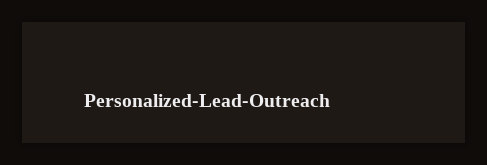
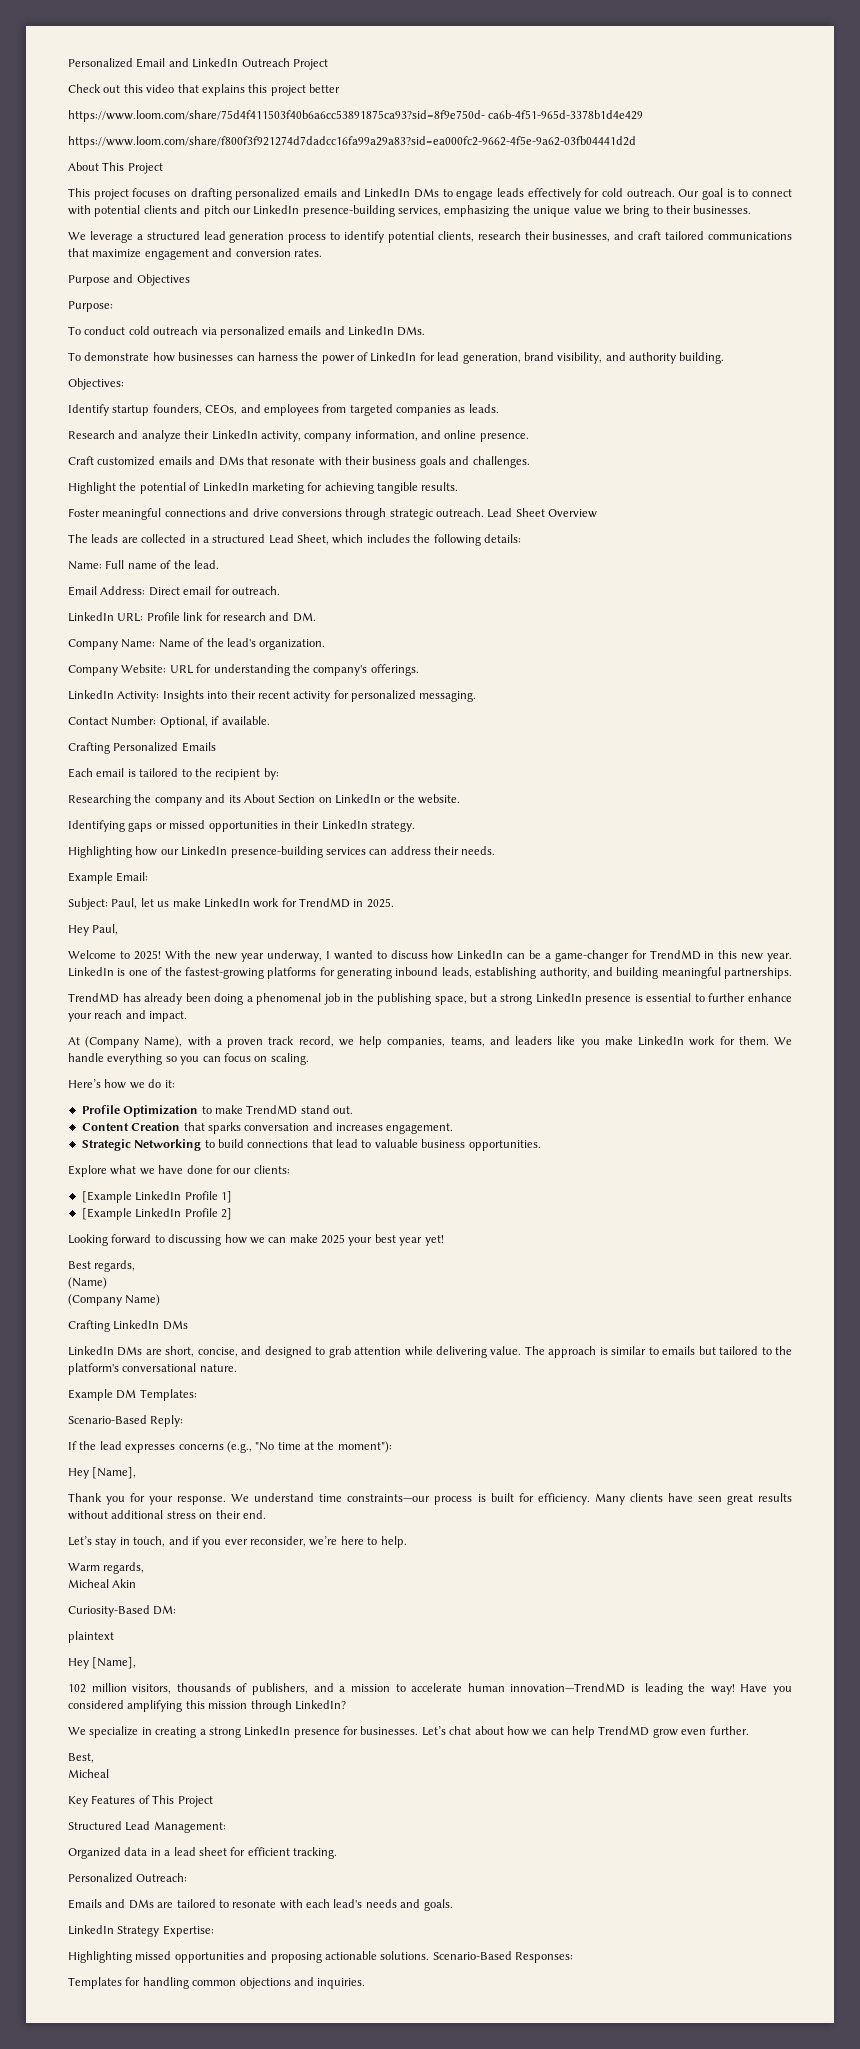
- Personalized-Lead-Outreach
+ Personalized Email and LinkedIn Outreach Project
+ Check out this video that explains this project better
+ https://www.loom.com/share/75d4f411503f40b6a6cc53891875ca93?sid=8f9e750d- ca6b-4f51-965d-3378b1d4e429
+ https://www.loom.com/share/f800f3f921274d7dadcc16fa99a29a83?sid=ea000fc2-9662-4f5e-9a62-03fb04441d2d
+ About This Project
+ This project focuses on drafting personalized emails and LinkedIn DMs to engage leads effectively for cold outreach. Our goal is to connect with potential clients and pitch our LinkedIn presence-building services, emphasizing the unique value we bring to their businesses.
+ We leverage a structured lead generation process to identify potential clients, research their businesses, and craft tailored communications that maximize engagement and conversion rates.
+ Purpose and Objectives
+ Purpose:
+ To conduct cold outreach via personalized emails and LinkedIn DMs.
+ To demonstrate how businesses can harness the power of LinkedIn for lead generation, brand visibility, and authority building.
+ Objectives:
+ Identify startup founders, CEOs, and employees from targeted companies as leads.
+ Research and analyze their LinkedIn activity, company information, and online presence.
+ Craft customized emails and DMs that resonate with their business goals and challenges.
+ Highlight the potential of LinkedIn marketing for achieving tangible results.
+ Foster meaningful connections and drive conversions through strategic outreach. Lead Sheet Overview
+ The leads are collected in a structured Lead Sheet, which includes the following details:
+ Name: Full name of the lead.
+ Email Address: Direct email for outreach.
+ LinkedIn URL: Profile link for research and DM.
+ Company Name: Name of the lead's organization.
+ Company Website: URL for understanding the company's offerings.
+ LinkedIn Activity: Insights into their recent activity for personalized messaging.
+ Contact Number: Optional, if available.
+ Crafting Personalized Emails
+ Each email is tailored to the recipient by:
+ Researching the company and its About Section on LinkedIn or the website.
+ Identifying gaps or missed opportunities in their LinkedIn strategy.
+ Highlighting how our LinkedIn presence-building services can address their needs.
+ Example Email:
+ Subject: Paul, let us make LinkedIn work for TrendMD in 2025.
+ Hey Paul,
+ Welcome to 2025! With the new year underway, I wanted to discuss how LinkedIn can be a game-changer for TrendMD in this new year. LinkedIn is one of the fastest-growing platforms for generating inbound leads, establishing authority, and building meaningful partnerships.
+ TrendMD has already been doing a phenomenal job in the publishing space, but a strong LinkedIn presence is essential to further enhance your reach and impact.
+ At (Company Name), with a proven track record, we help companies, teams, and leaders like you make LinkedIn work for them. We handle everything so you can focus on scaling.
+ Here’s how we do it:
+ Profile Optimization to make TrendMD stand out.
+ Content Creation that sparks conversation and increases engagement.
+ Strategic Networking to build connections that lead to valuable business opportunities.
+ Explore what we have done for our clients:
+ [Example LinkedIn Profile 1]
+ [Example LinkedIn Profile 2]
+ Looking forward to discussing how we can make 2025 your best year yet!
+ Best regards,
+ (Name)
+ (Company Name)
+ Crafting LinkedIn DMs
+ LinkedIn DMs are short, concise, and designed to grab attention while delivering value. The approach is similar to emails but tailored to the platform's conversational nature.
+ Example DM Templates:
+ Scenario-Based Reply:
+ If the lead expresses concerns (e.g., "No time at the moment"):
+ Hey [Name],
+ Thank you for your response. We understand time constraints—our process is built for efficiency. Many clients have seen great results without additional stress on their end.
+ Let’s stay in touch, and if you ever reconsider, we’re here to help.
+ Warm regards,
+ Micheal Akin
+ Curiosity-Based DM:
+ plaintext
+ Hey [Name],
+ 102 million visitors, thousands of publishers, and a mission to accelerate human innovation—TrendMD is leading the way! Have you considered amplifying this mission through LinkedIn?
+ We specialize in creating a strong LinkedIn presence for businesses. Let’s chat about how we can help TrendMD grow even further.
+ Best,
+ Micheal
+ Key Features of This Project
+ Structured Lead Management:
+ Organized data in a lead sheet for efficient tracking.
+ Personalized Outreach:
+ Emails and DMs are tailored to resonate with each lead's needs and goals.
+ LinkedIn Strategy Expertise:
+ Highlighting missed opportunities and proposing actionable solutions. Scenario-Based Responses:
+ Templates for handling common objections and inquiries.

